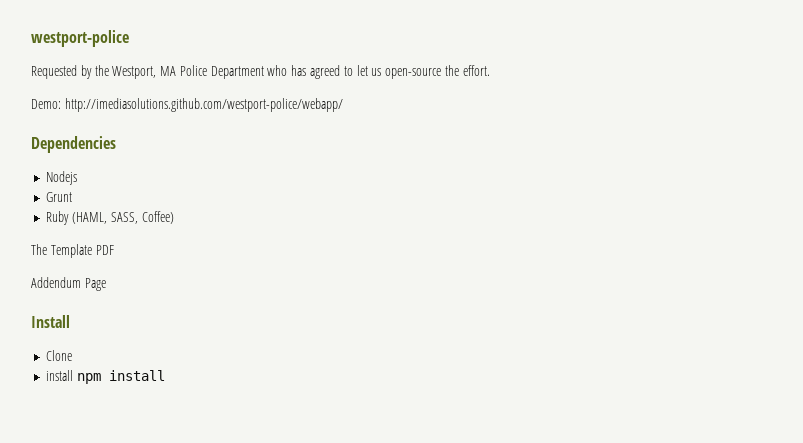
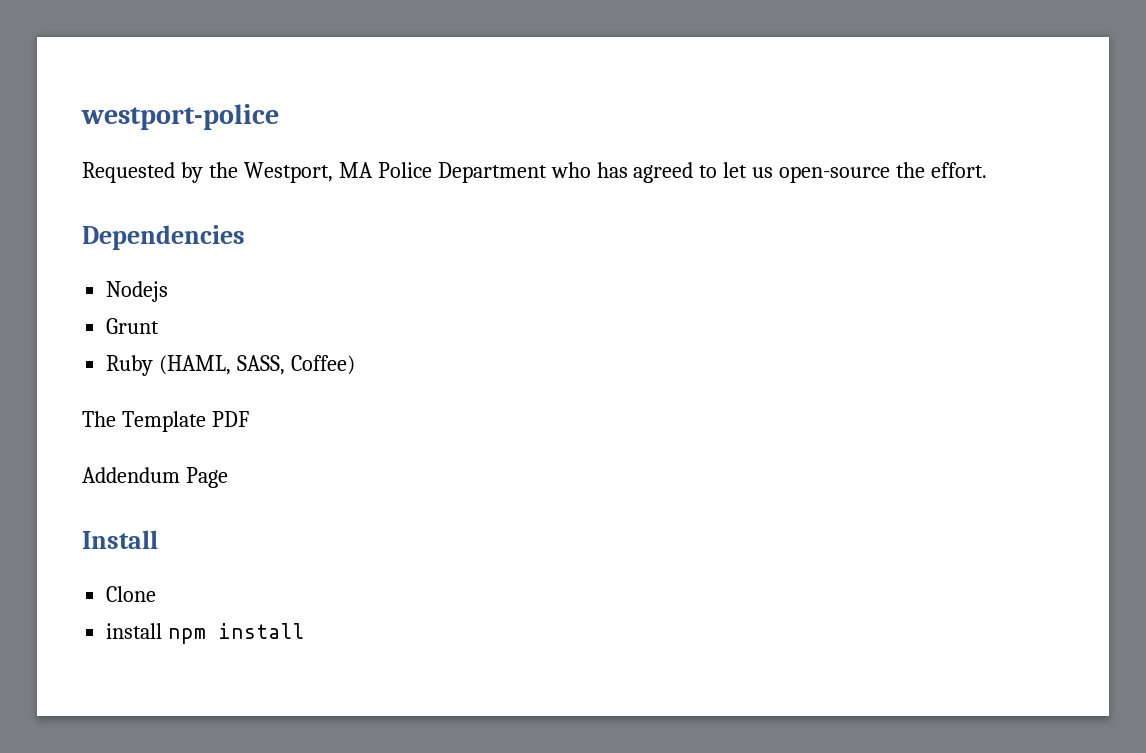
- Demo: http://imediasolutions.github.com/westport-police/webapp/

